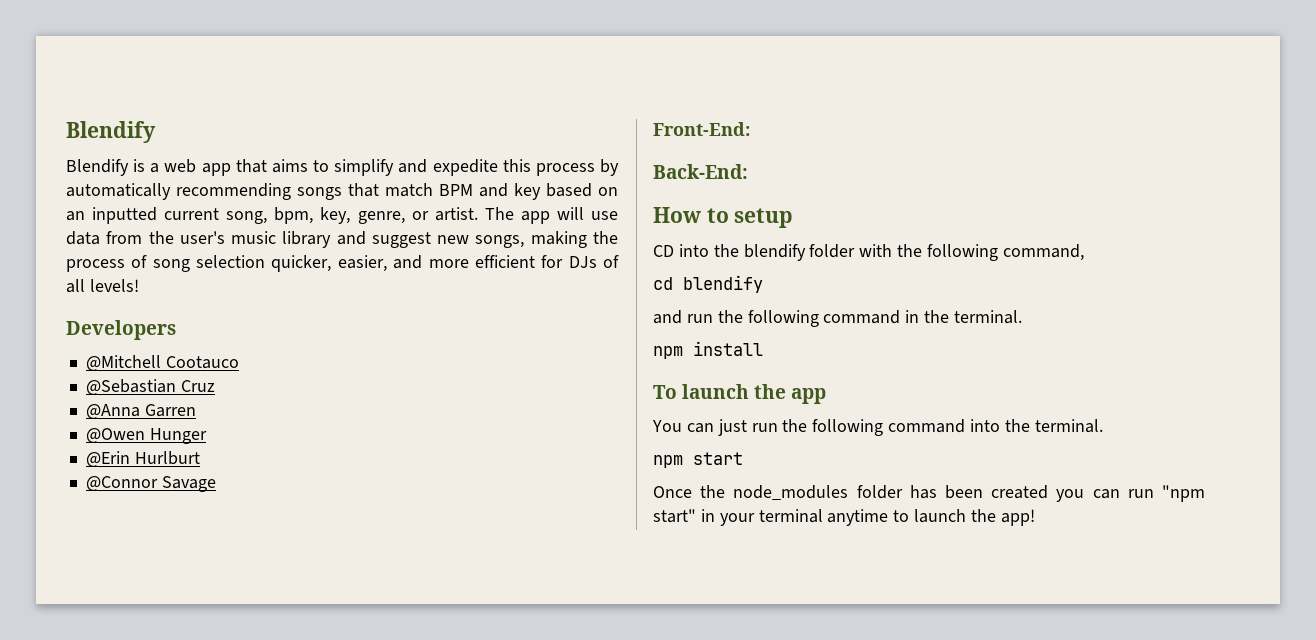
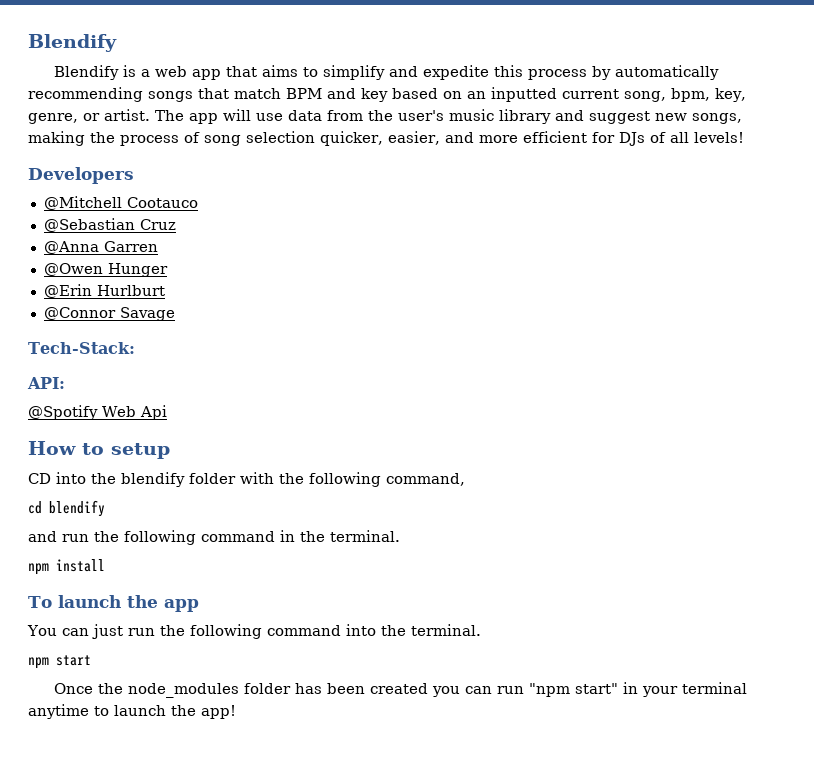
- Front-End:
- Back-End:
+ Tech-Stack:
+ API:
+ @Spotify Web Api

